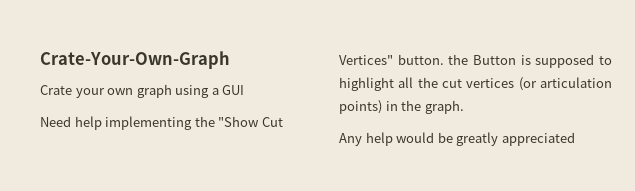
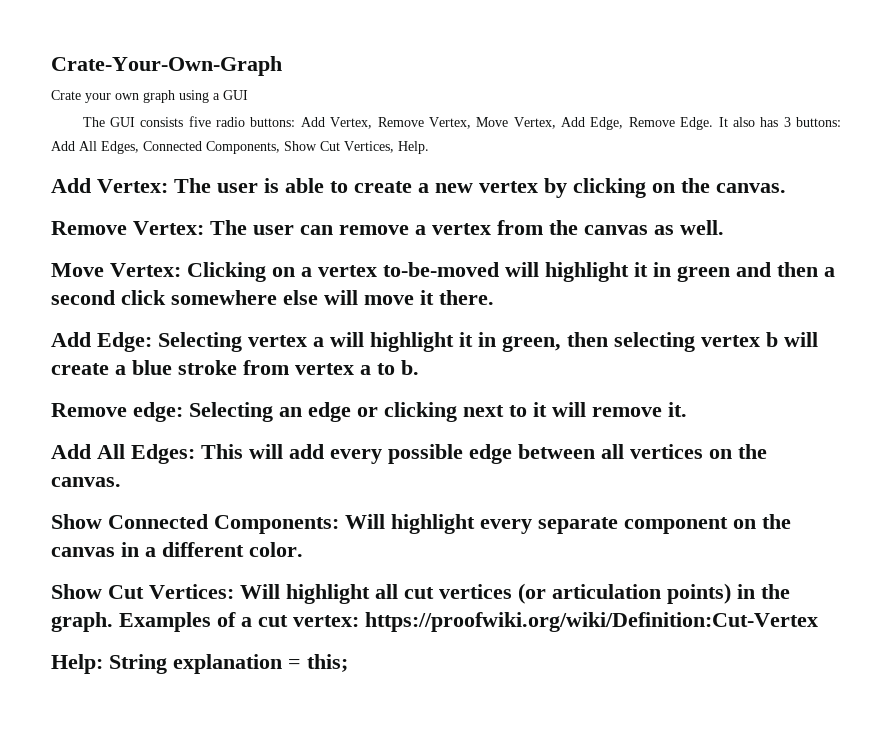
- Need help implementing the "Show Cut Vertices" button. the Button is supposed to highlight all the cut vertices (or articulation points) in the graph.
- Any help would be greatly appreciated
+ The GUI consists five radio buttons: Add Vertex, Remove Vertex, Move Vertex, Add Edge, Remove Edge. It also has 3 buttons: Add All Edges, Connected Components, Show Cut Vertices, Help.
+ Add Vertex: The user is able to create a new vertex by clicking on the canvas.
+ Remove Vertex: The user can remove a vertex from the canvas as well.
+ Move Vertex: Clicking on a vertex to-be-moved will highlight it in green and then a second click somewhere else will move it there.
+ Add Edge: Selecting vertex a will highlight it in green, then selecting vertex b will create a blue stroke from vertex a to b.
+ Remove edge: Selecting an edge or clicking next to it will remove it.
+ Add All Edges: This will add every possible edge between all vertices on the canvas.
+ Show Connected Components: Will highlight every separate component on the canvas in a different color.
+ Show Cut Vertices: Will highlight all cut vertices (or articulation points) in the graph. Examples of a cut vertex: https://proofwiki.org/wiki/Definition:Cut-Vertex
+ Help: String explanation = this;

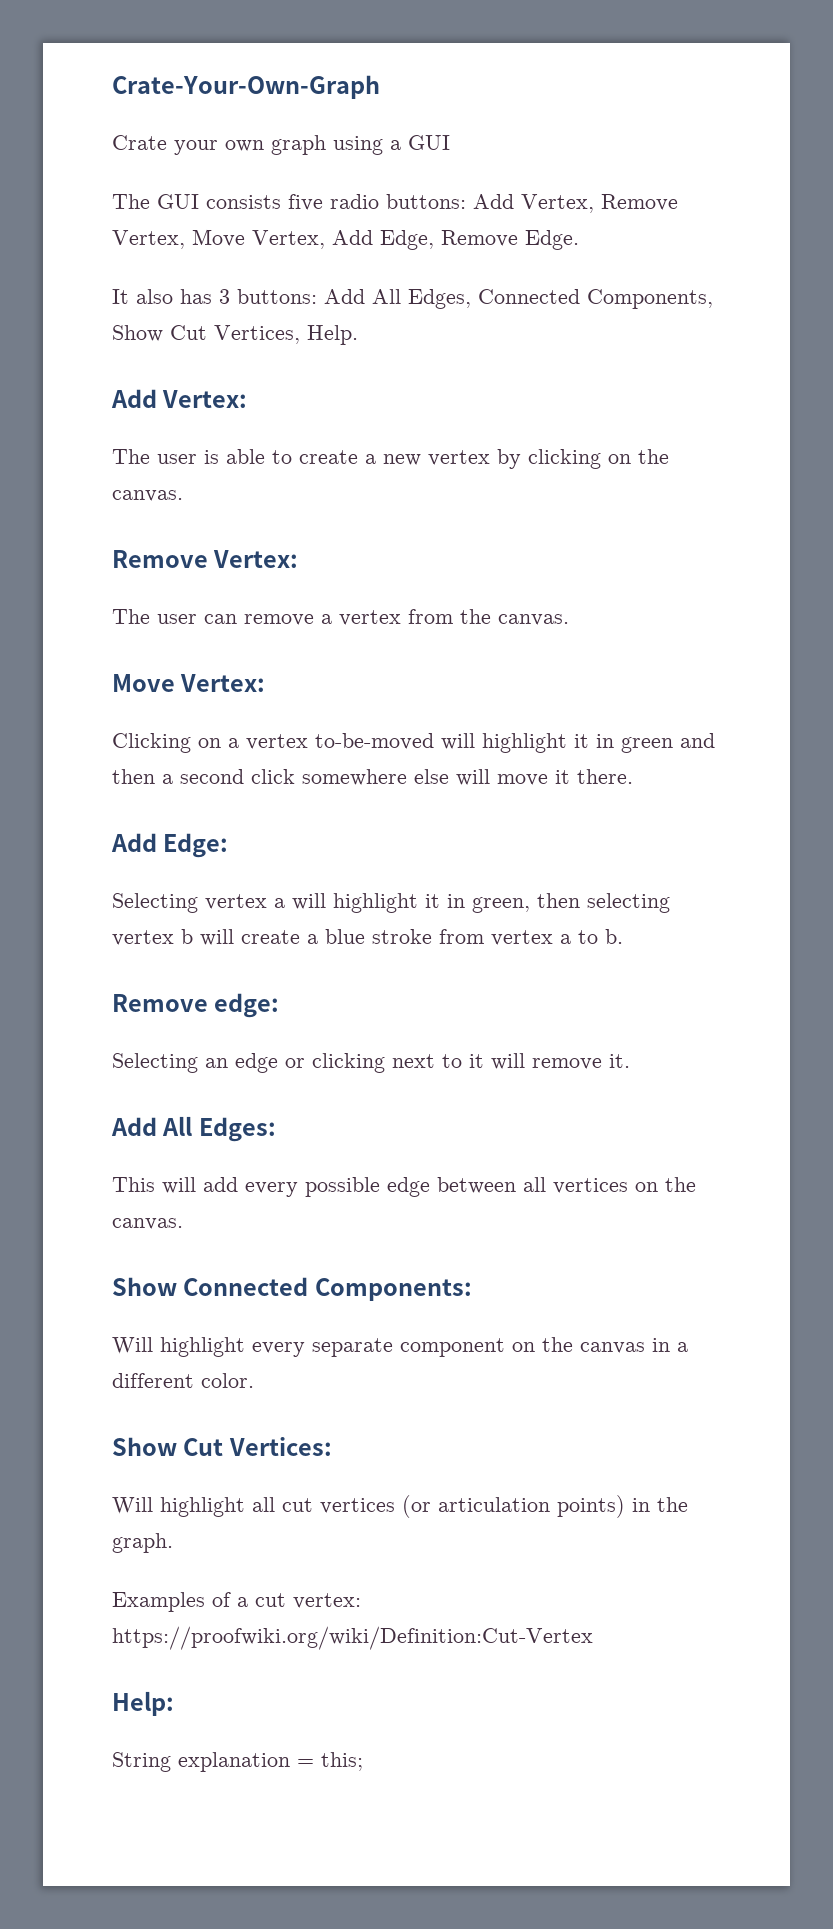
- The GUI consists five radio buttons: Add Vertex, Remove Vertex, Move Vertex, Add Edge, Remove Edge. It also has 3 buttons: Add All Edges, Connected Components, Show Cut Vertices, Help.
+ The GUI consists five radio buttons: Add Vertex, Remove Vertex, Move Vertex, Add Edge, Remove Edge.
+ It also has 3 buttons: Add All Edges, Connected Components, Show Cut Vertices, Help.
- Add Vertex: The user is able to create a new vertex by clicking on the canvas.
+ Add Vertex:
+ The user is able to create a new vertex by clicking on the canvas.
- Remove Vertex: The user can remove a vertex from the canvas as well.
+ Remove Vertex:
+ The user can remove a vertex from the canvas.
- Move Vertex: Clicking on a vertex to-be-moved will highlight it in green and then a second click somewhere else will move it there.
+ Move Vertex:
+ Clicking on a vertex to-be-moved will highlight it in green and then a second click somewhere else will move it there.
- Add Edge: Selecting vertex a will highlight it in green, then selecting vertex b will create a blue stroke from vertex a to b.
+ Add Edge:
+ Selecting vertex a will highlight it in green, then selecting vertex b will create a blue stroke from vertex a to b.
- Remove edge: Selecting an edge or clicking next to it will remove it.
+ Remove edge:
+ Selecting an edge or clicking next to it will remove it.
- Add All Edges: This will add every possible edge between all vertices on the canvas.
+ Add All Edges:
+ This will add every possible edge between all vertices on the canvas.
- Show Connected Components: Will highlight every separate component on the canvas in a different color.
+ Show Connected Components:
+ Will highlight every separate component on the canvas in a different color.
- Show Cut Vertices: Will highlight all cut vertices (or articulation points) in the graph. Examples of a cut vertex: https://proofwiki.org/wiki/Definition:Cut-Vertex
+ Show Cut Vertices:
+ Will highlight all cut vertices (or articulation points) in the graph.
+ Examples of a cut vertex: https://proofwiki.org/wiki/Definition:Cut-Vertex
- Help: String explanation = this;
+ Help:
+ String explanation = this;

